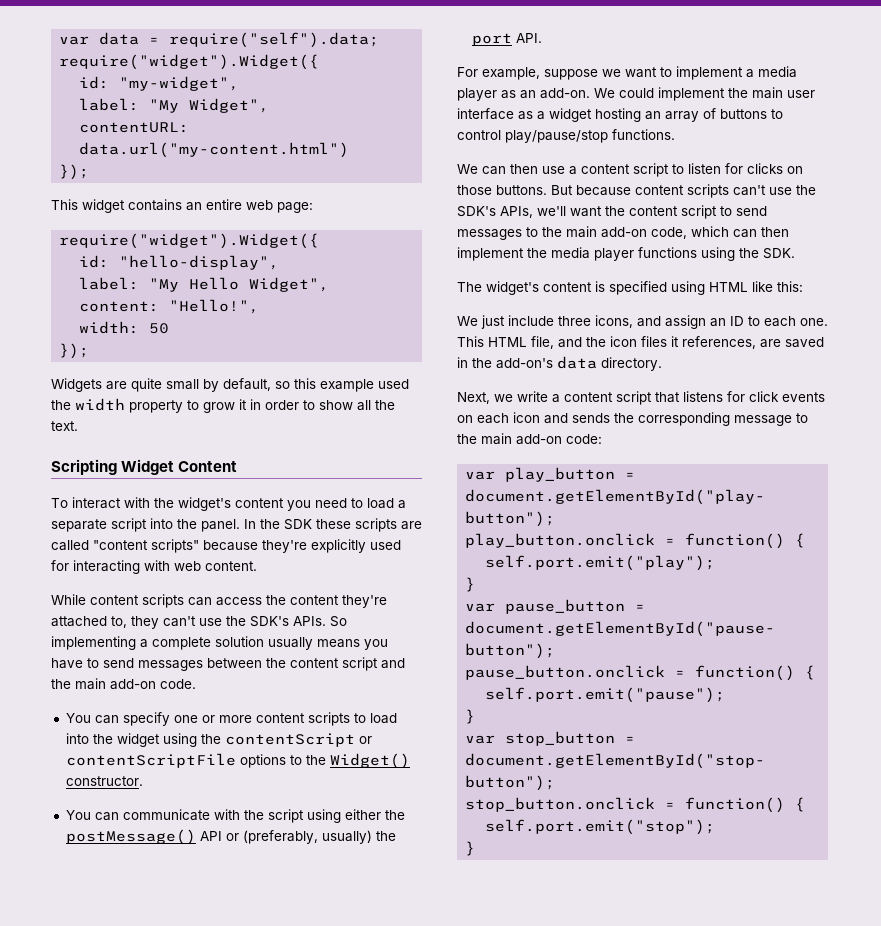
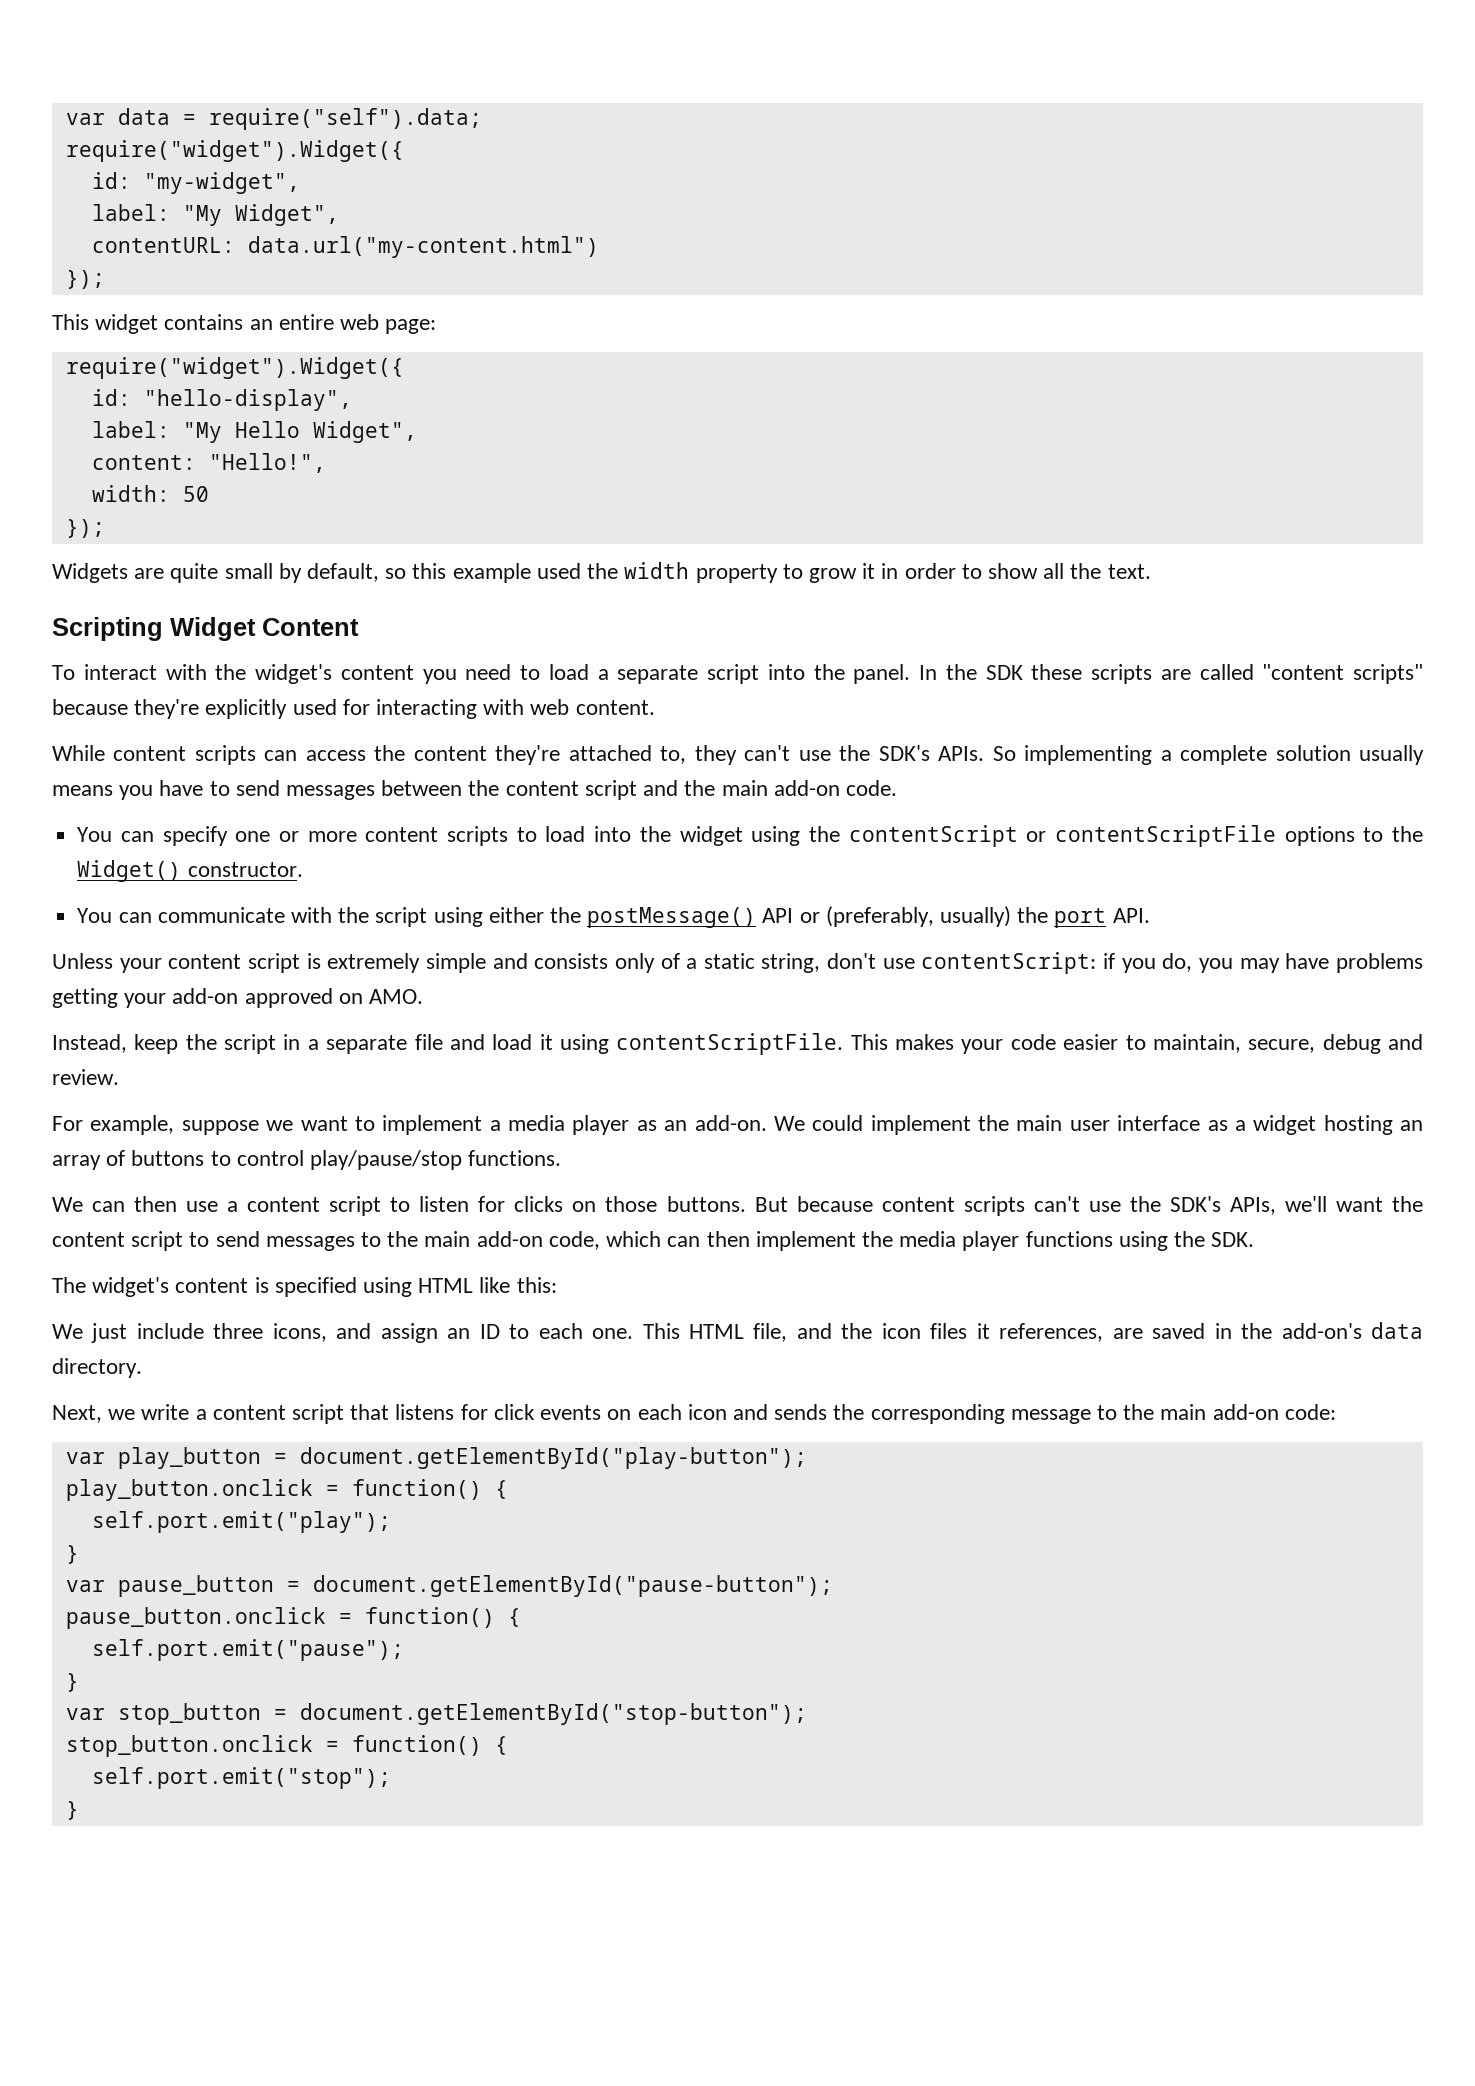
+ Unless your content script is extremely simple and consists only of a static string, don't use contentScript: if you do, you may have problems getting your add-on approved on AMO.
+ Instead, keep the script in a separate file and load it using contentScriptFile. This makes your code easier to maintain, secure, debug and review.

